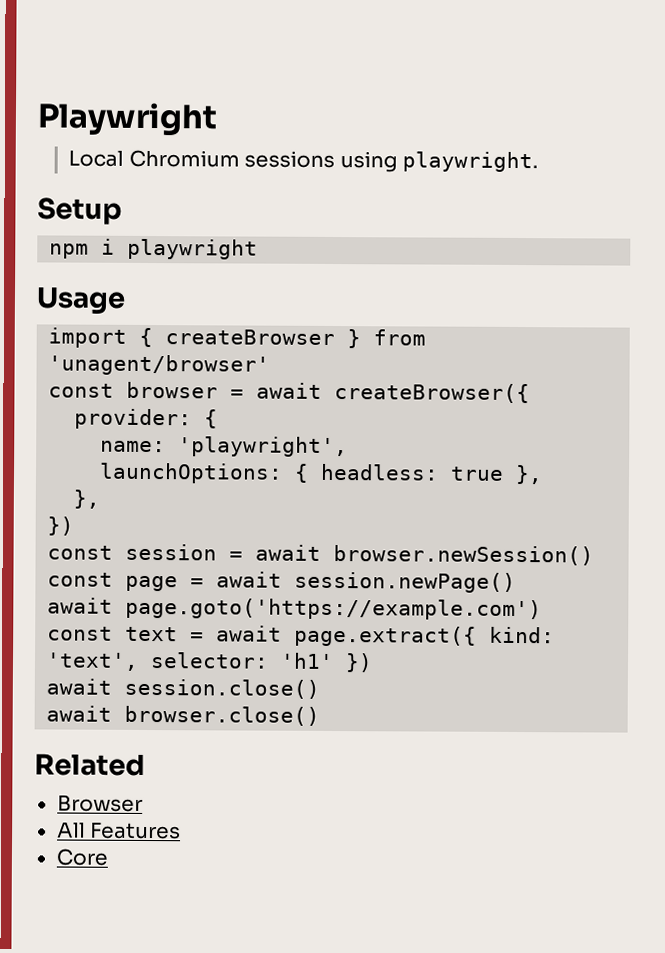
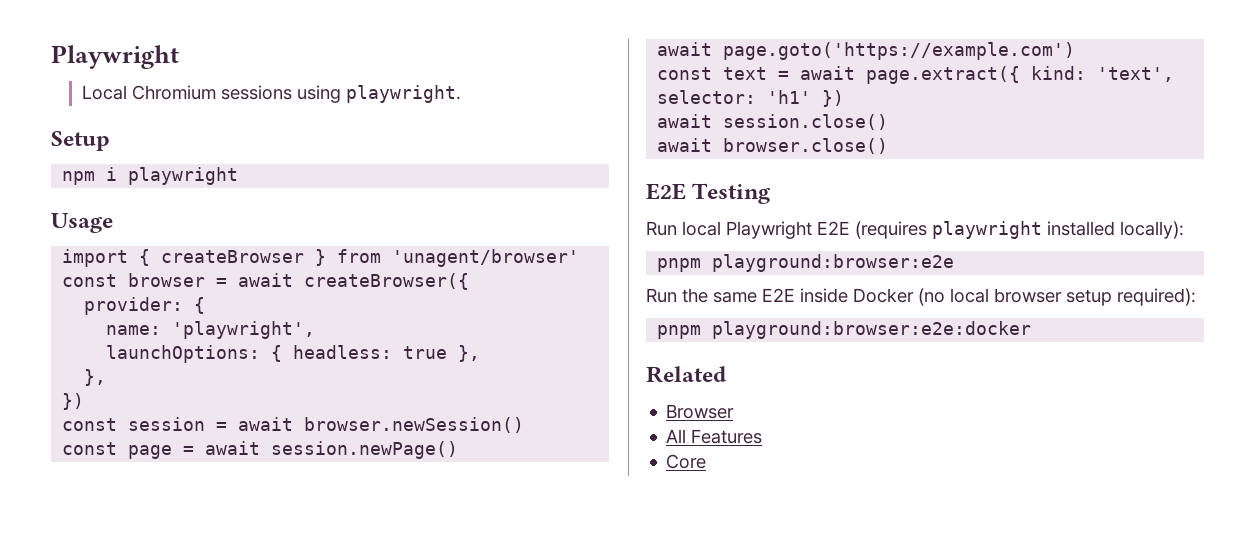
+ E2E Testing
+ Run local Playwright E2E (requires playwright installed locally):
+ pnpm playground:browser:e2e
+ Run the same E2E inside Docker (no local browser setup required):
+ pnpm playground:browser:e2e:docker

